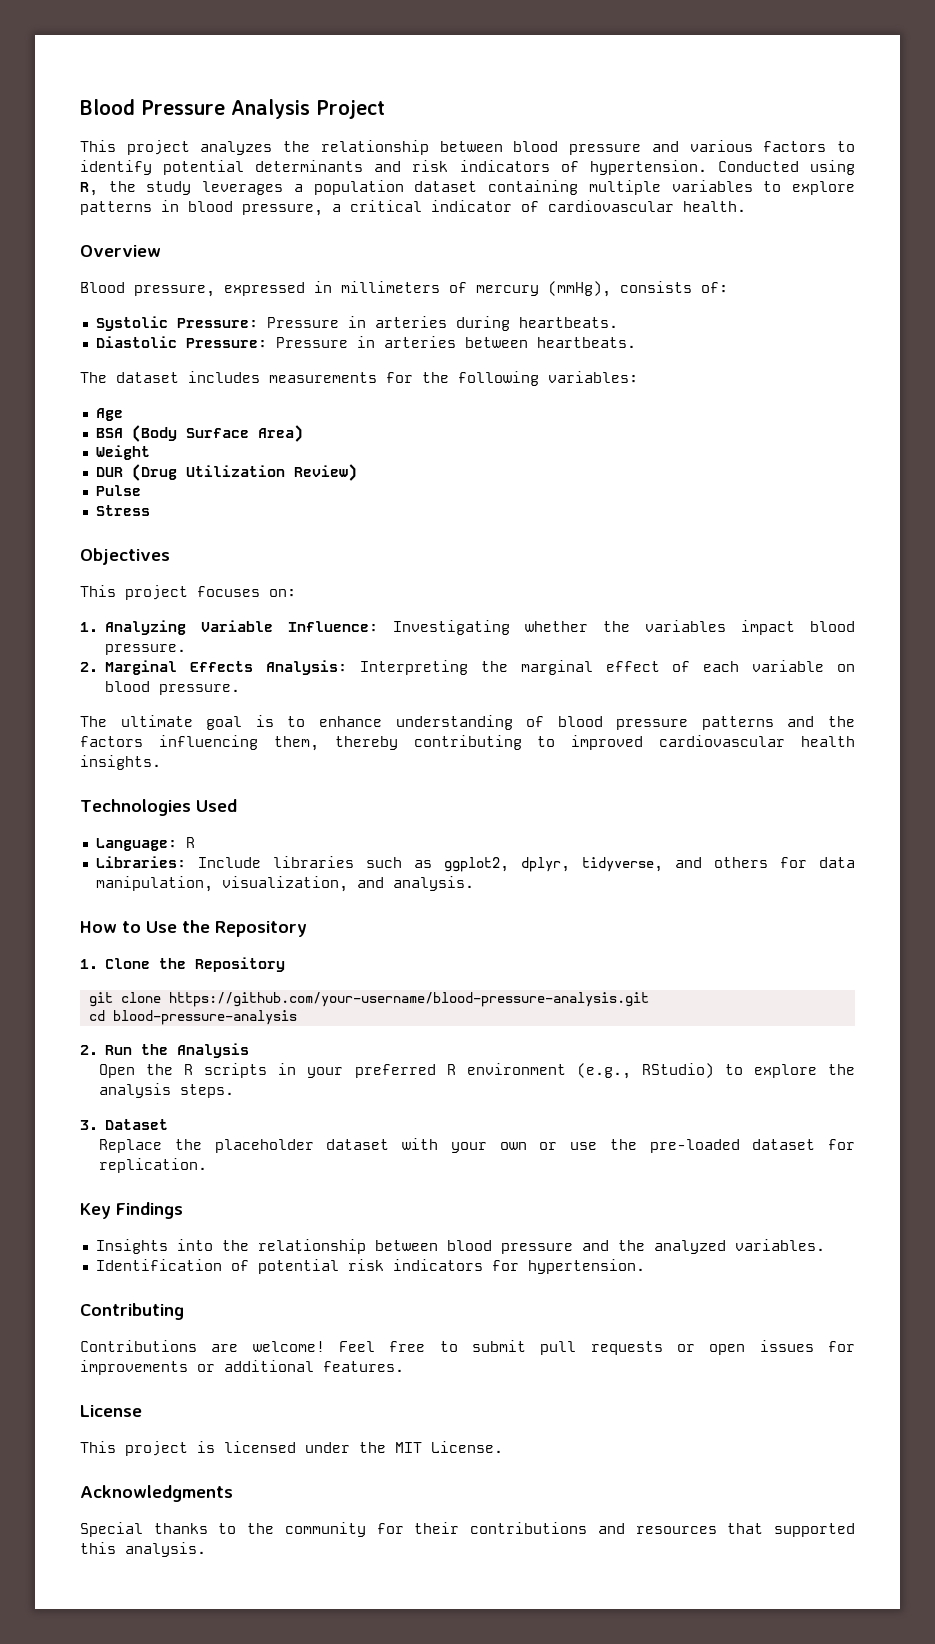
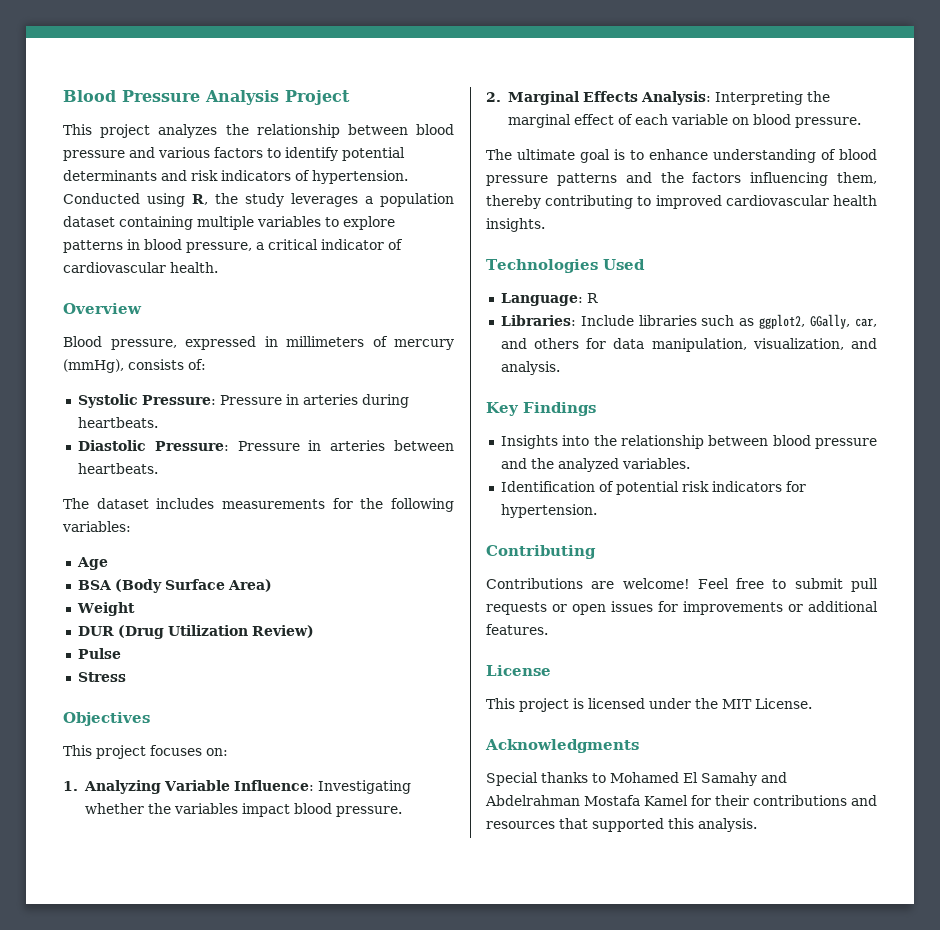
- Libraries: Include libraries such as ggplot2, dplyr, tidyverse, and others for data manipulation, visualization, and analysis.
+ Libraries: Include libraries such as ggplot2, GGally, car, and others for data manipulation, visualization, and analysis.
- How to Use the Repository
- 1. Clone the Repository
- git clone https://github.com/your-username/blood-pressure-analysis.git
- cd blood-pressure-analysis
- 2. Run the Analysis
- Open the R scripts in your preferred R environment (e.g., RStudio) to explore the analysis steps.
- 3. Dataset
- Replace the placeholder dataset with your own or use the pre-loaded dataset for replication.
- Special thanks to the community for their contributions and resources that supported this analysis.
+ Special thanks to Mohamed El Samahy and Abdelrahman Mostafa Kamel for their contributions and resources that supported this analysis.

